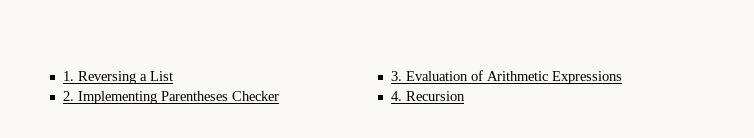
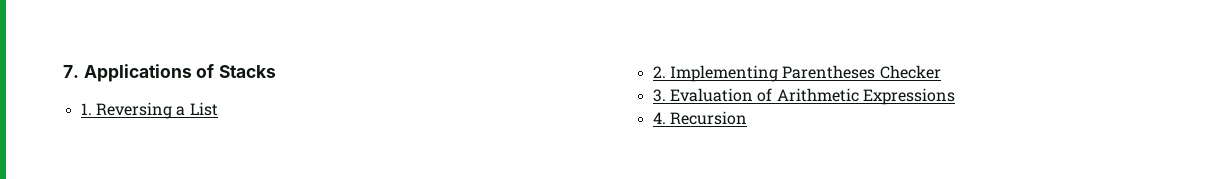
+ 7. Applications of Stacks

